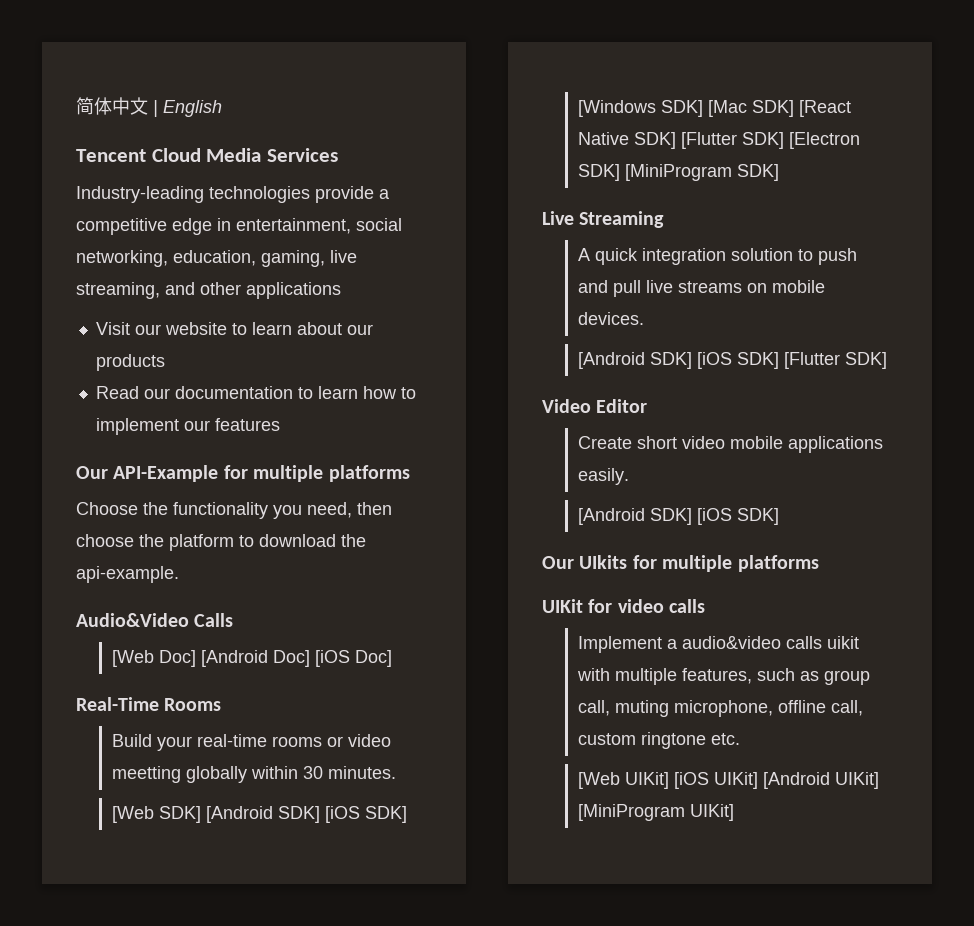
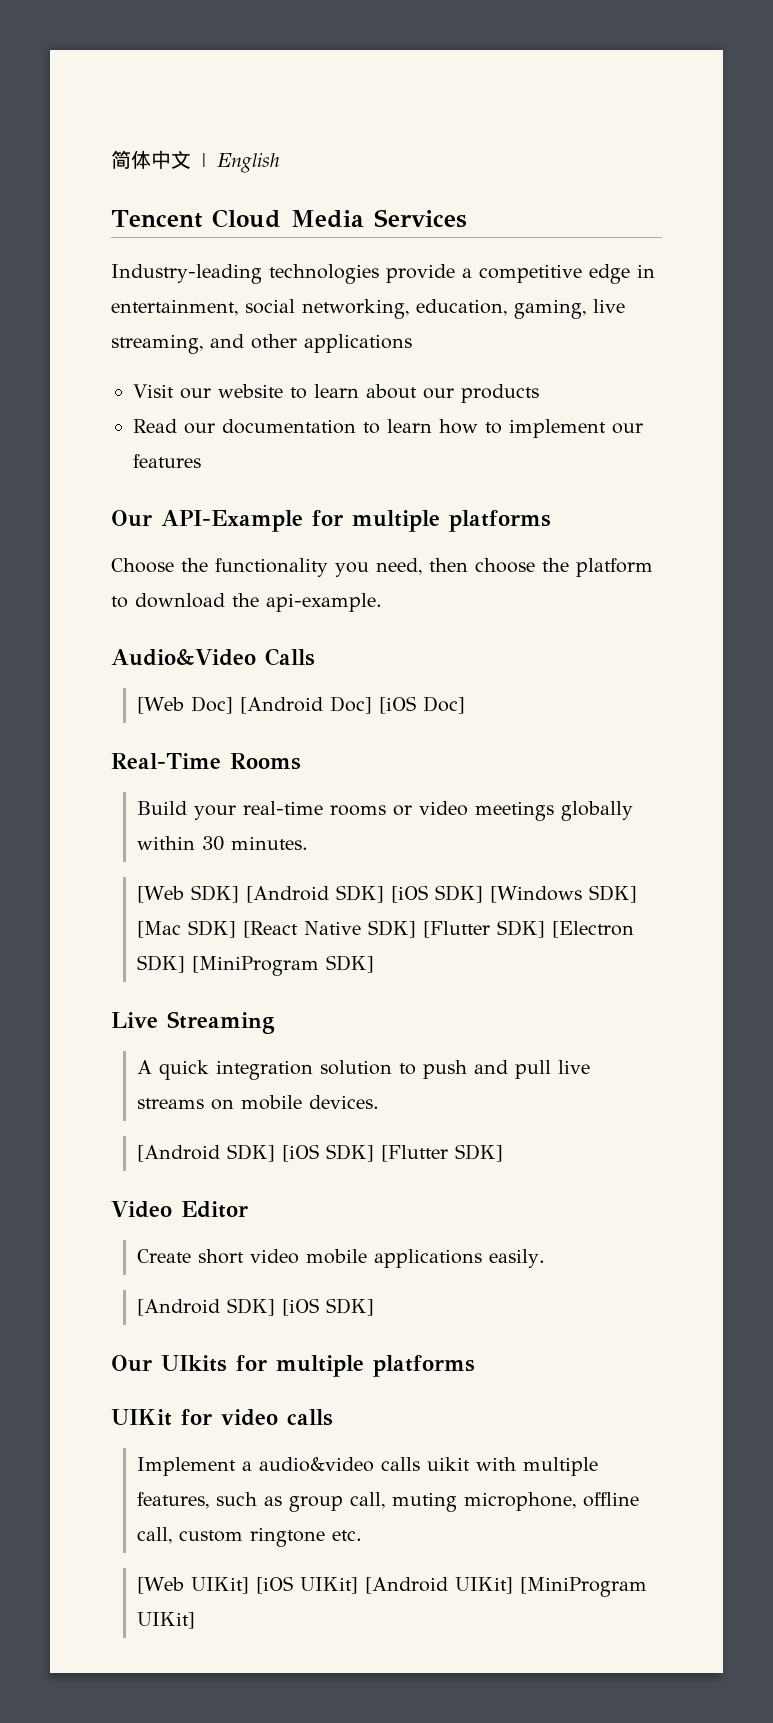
- Build your real-time rooms or video meetting globally within 30 minutes.
+ Build your real-time rooms or video meetings globally within 30 minutes.

